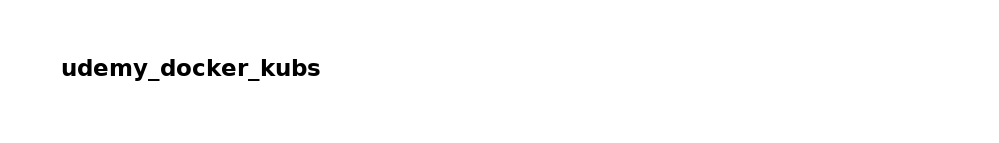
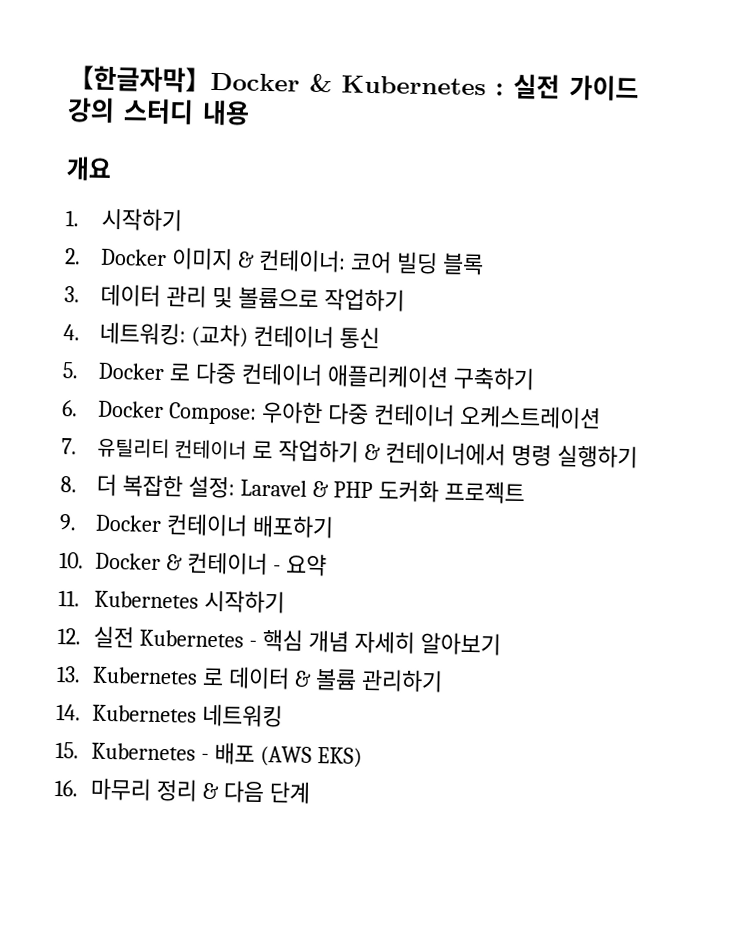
- udemy_docker_kubs
+ 【한글자막】Docker & Kubernetes : 실전 가이드 강의 스터디 내용
+ 개요
+ 1. 시작하기
+ 2. Docker 이미지 & 컨테이너: 코어 빌딩 블록
+ 3. 데이터 관리 및 볼륨으로 작업하기
+ 4. 네트워킹: (교차) 컨테이너 통신
+ 5. Docker 로 다중 컨테이너 애플리케이션 구축하기
+ 6. Docker Compose: 우아한 다중 컨테이너 오케스트레이션
+ 7. 유틸리티 컨테이너 로 작업하기 & 컨테이너에서 명령 실행하기
+ 8. 더 복잡한 설정: Laravel & PHP 도커화 프로젝트
+ 9. Docker 컨테이너 배포하기
+ 10. Docker & 컨테이너 - 요약
+ 11. Kubernetes 시작하기
+ 12. 실전 Kubernetes - 핵심 개념 자세히 알아보기
+ 13. Kubernetes 로 데이터 & 볼륨 관리하기
+ 14. Kubernetes 네트워킹
+ 15. Kubernetes - 배포 (AWS EKS)
+ 16. 마무리 정리 & 다음 단계

